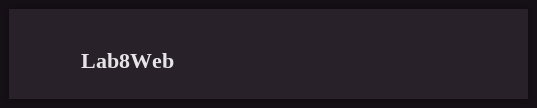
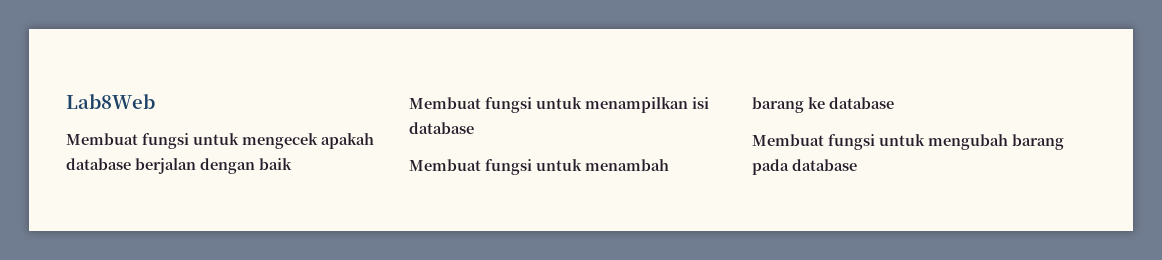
+ Membuat fungsi untuk mengecek apakah database berjalan dengan baik
+ Membuat fungsi untuk menampilkan isi database
+ Membuat fungsi untuk menambah barang ke database
+ Membuat fungsi untuk mengubah barang pada database

